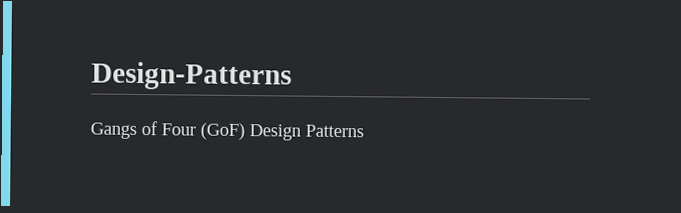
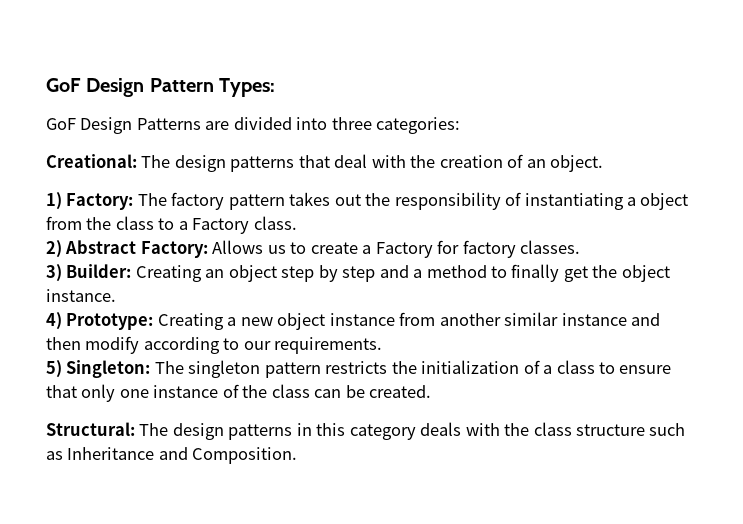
- Design-Patterns
- Gangs of Four (GoF) Design Patterns
+ GoF Design Pattern Types:
+ GoF Design Patterns are divided into three categories:
+ Creational: The design patterns that deal with the creation of an object.
+ 1) Factory: The factory pattern takes out the responsibility of instantiating a object from the class to a Factory class.
+ 2) Abstract Factory: Allows us to create a Factory for factory classes.
+ 3) Builder: Creating an object step by step and a method to finally get the object instance.
+ 4) Prototype: Creating a new object instance from another similar instance and then modify according to our requirements.
+ 5) Singleton: The singleton pattern restricts the initialization of a class to ensure that only one instance of the class can be created.
+ Structural: The design patterns in this category deals with the class structure such as Inheritance and Composition.

